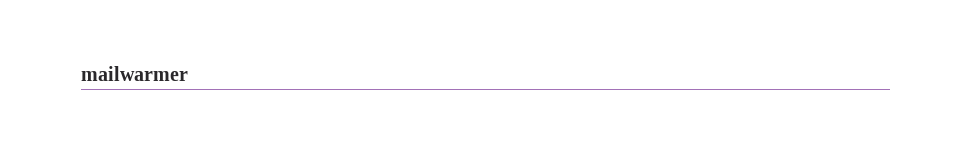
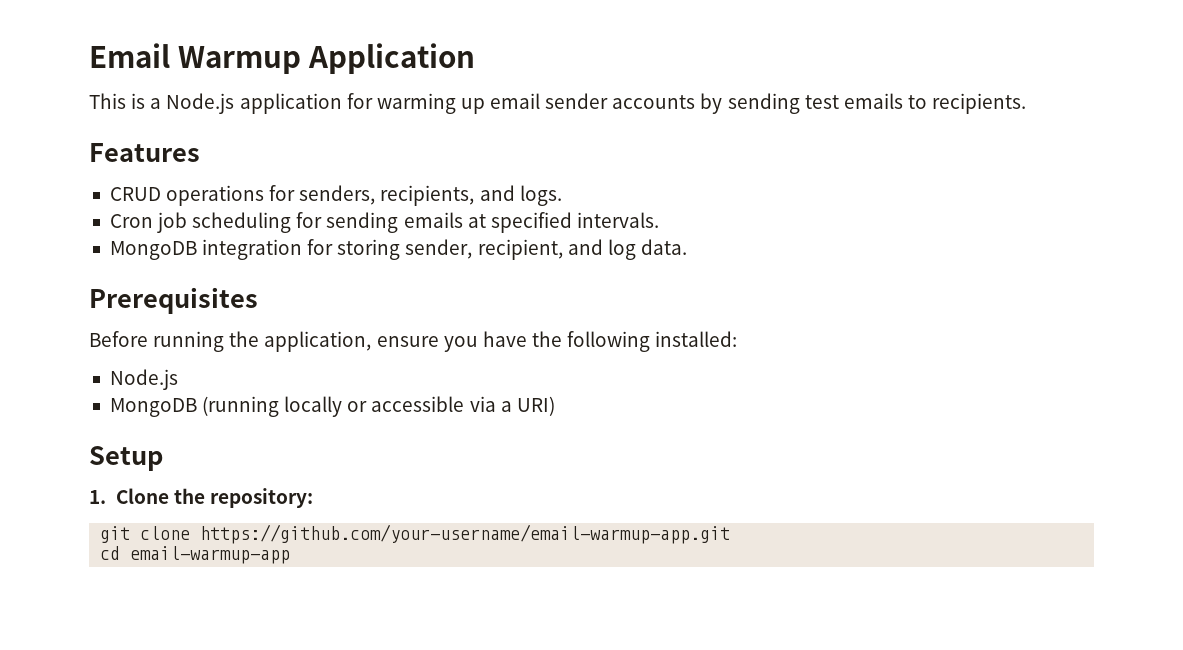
- mailwarmer
+ Email Warmup Application
+ This is a Node.js application for warming up email sender accounts by sending test emails to recipients.
+ Features
+ CRUD operations for senders, recipients, and logs.
+ Cron job scheduling for sending emails at specified intervals.
+ MongoDB integration for storing sender, recipient, and log data.
+ Prerequisites
+ Before running the application, ensure you have the following installed:
+ Node.js
+ MongoDB (running locally or accessible via a URI)
+ Setup
+ 1. Clone the repository:
+ git clone https://github.com/your-username/email-warmup-app.git
+ cd email-warmup-app

